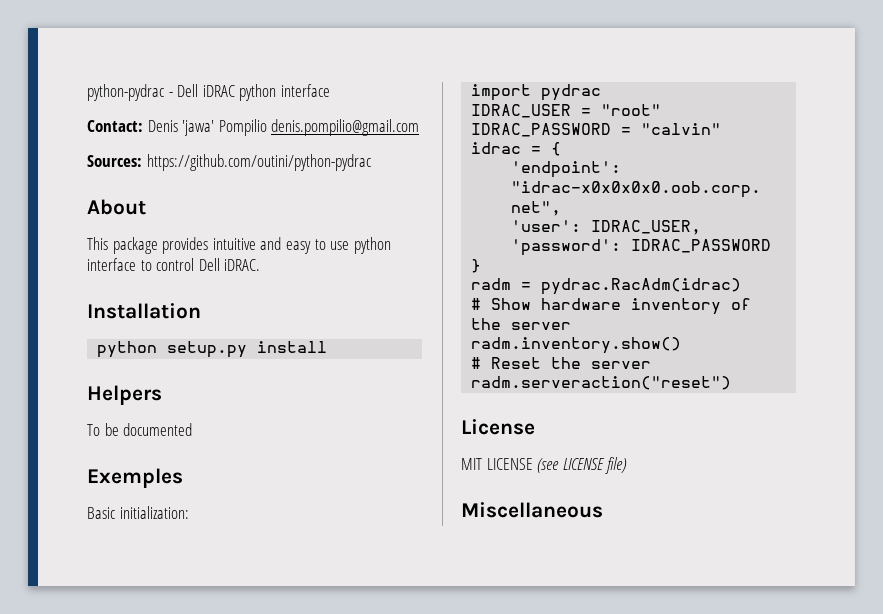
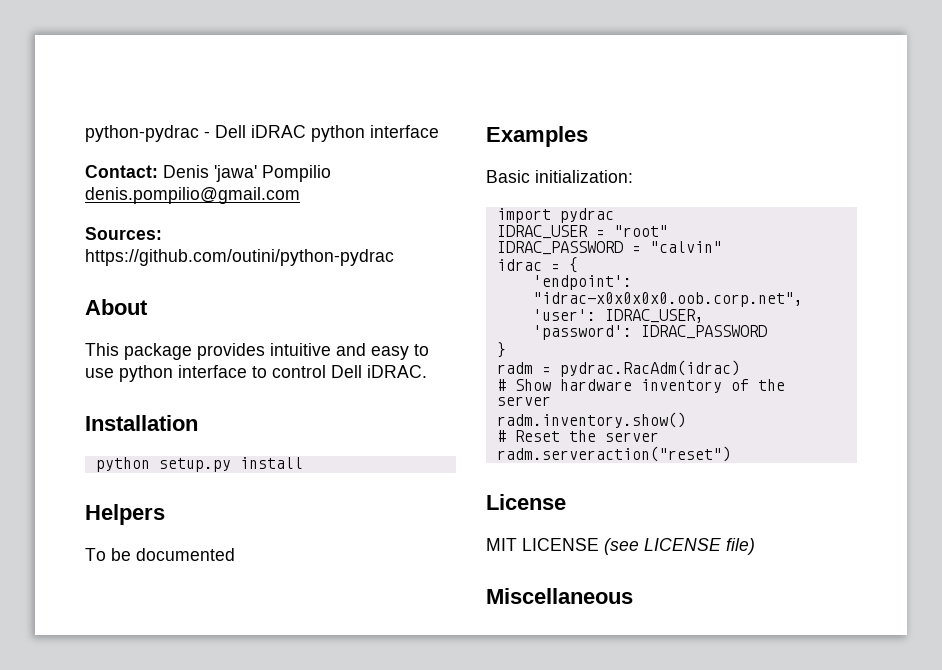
- Exemples
+ Examples

